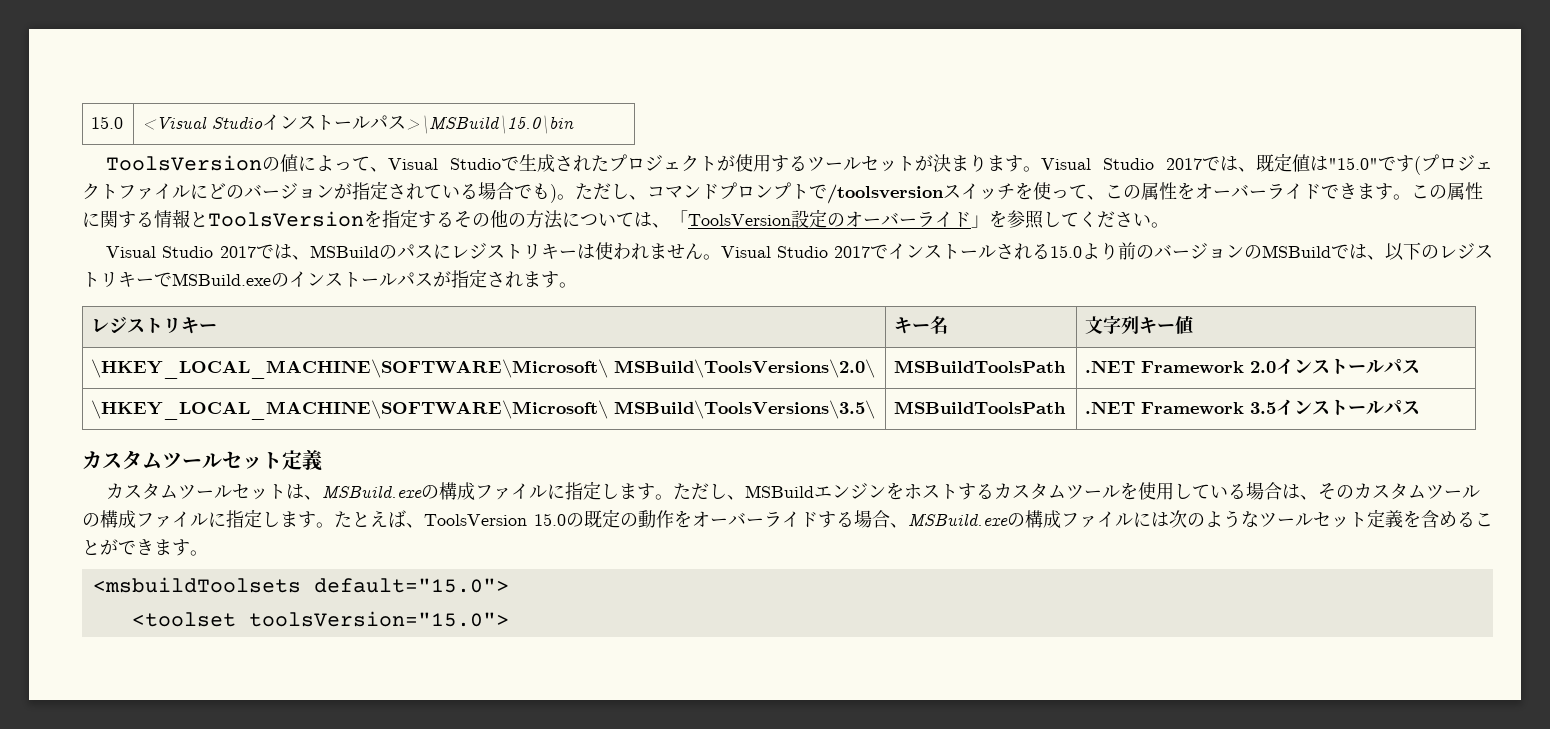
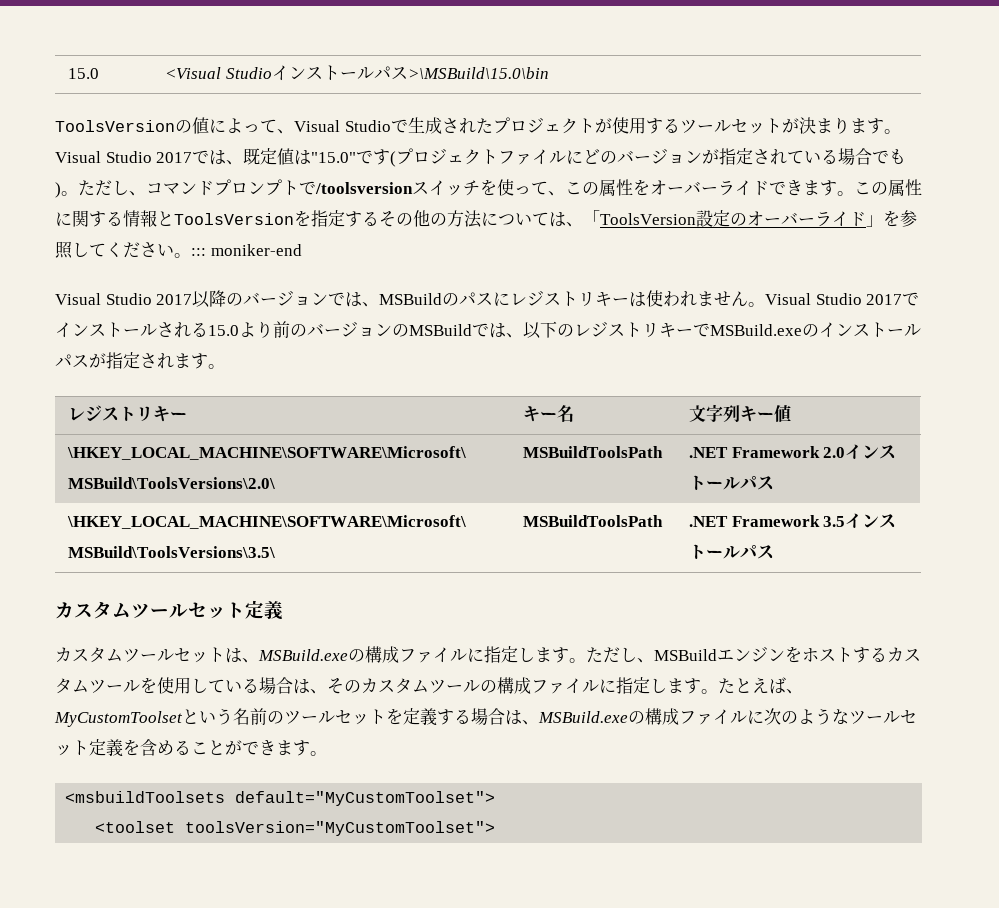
- この属性に関する情報とToolsVersionを指定するその他の方法については、「ToolsVersion設定のオーバーライド」を参照してください。
- Visual Studio 2017では、MSBuildのパスにレジストリキーは使われません。
+ この属性に関する情報とToolsVersionを指定するその他の方法については、「ToolsVersion設定のオーバーライド」を参照してください。::: moniker-end
+ Visual Studio 2017以降のバージョンでは、MSBuildのパスにレジストリキーは使われません。
- たとえば、ToolsVersion 15.0の既定の動作をオーバーライドする場合、MSBuild.exeの構成ファイルには次のようなツールセット定義を含めることができます。
+ たとえば、MyCustomToolsetという名前のツールセットを定義する場合は、MSBuild.exeの構成ファイルに次のようなツールセット定義を含めることができます。
- <msbuildToolsets default="15.0">
+ <msbuildToolsets default="MyCustomToolset">
- <toolset toolsVersion="15.0">
+ <toolset toolsVersion="MyCustomToolset">

